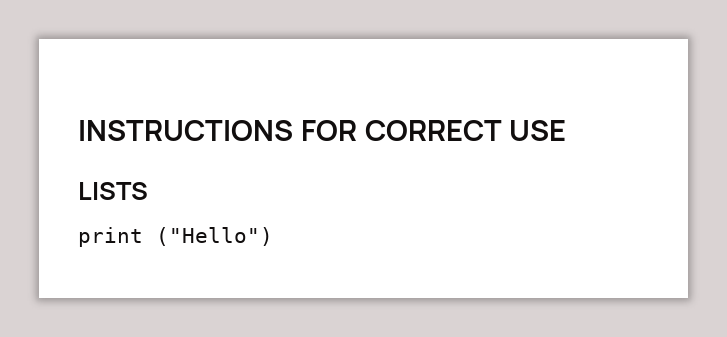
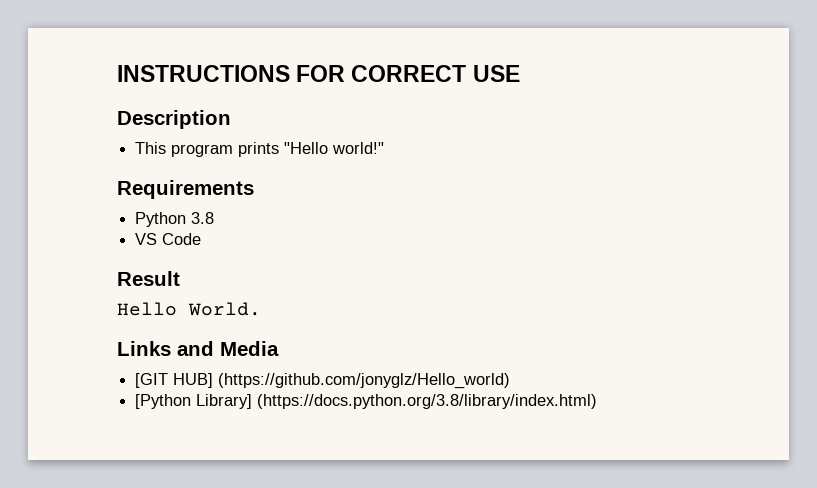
- LISTS
- print ("Hello")
+ Description
+ This program prints "Hello world!"
+ Requirements
+ Python 3.8
+ VS Code
+ Result
+ Hello World.
+ Links and Media
+ [GIT HUB] (https://github.com/jonyglz/Hello_world)
+ [Python Library] (https://docs.python.org/3.8/library/index.html)

